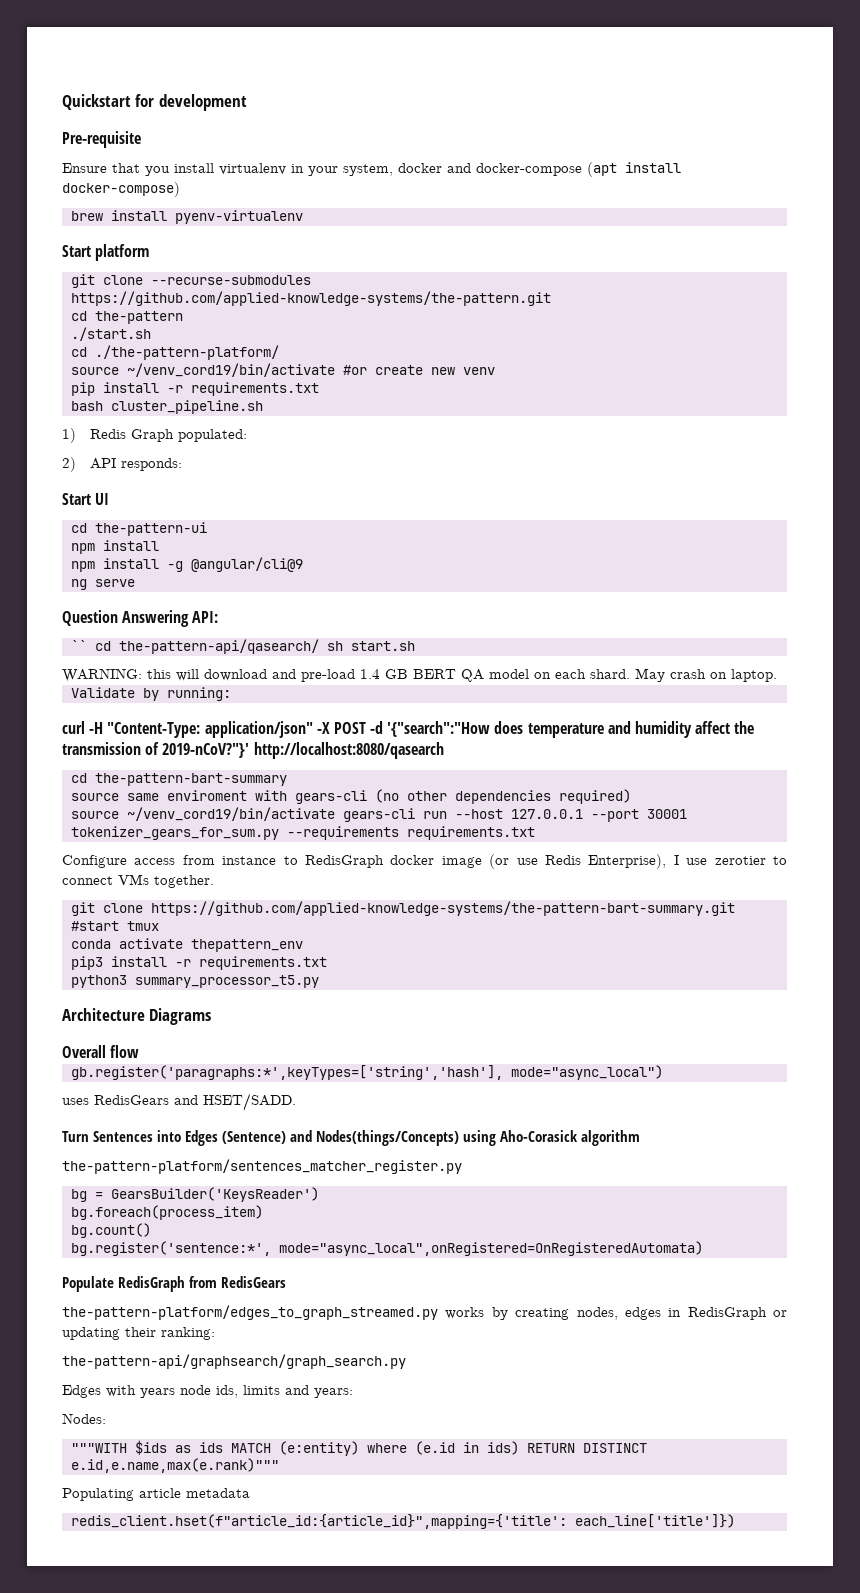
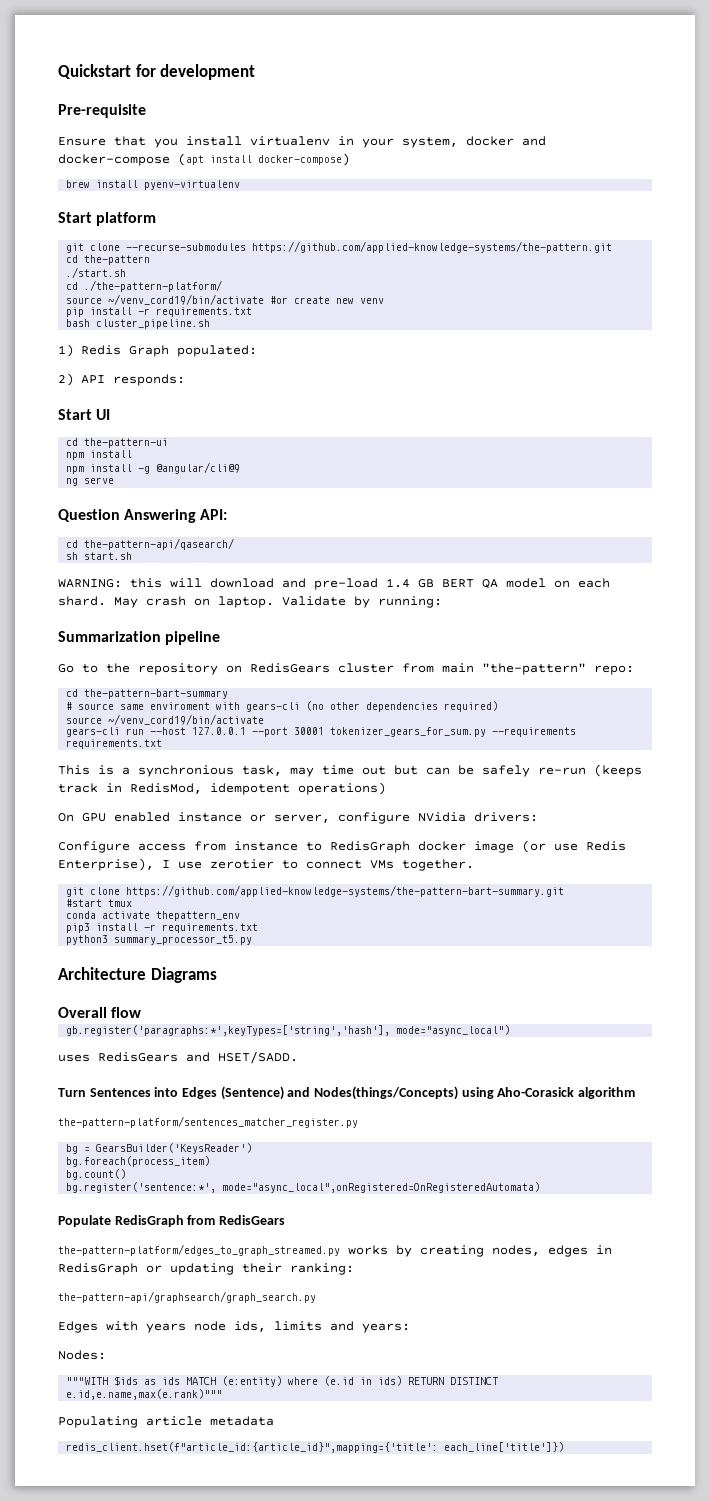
- `` cd the-pattern-api/qasearch/ sh start.sh
+ cd the-pattern-api/qasearch/
+ sh start.sh
- May crash on laptop.
- Validate by running:
+ May crash on laptop. Validate by running:
- curl -H "Content-Type: application/json" -X POST -d '{"search":"How does temperature and humidity affect the transmission of 2019-nCoV?"}' http://localhost:8080/qasearch
+ Summarization pipeline
+ Go to the repository on RedisGears cluster from main "the-pattern" repo:
- source same enviroment with gears-cli (no other dependencies required)
- source ~/venv_cord19/bin/activate gears-cli run --host 127.0.0.1 --port 30001 tokenizer_gears_for_sum.py --requirements requirements.txt
+ # source same enviroment with gears-cli (no other dependencies required)
+ source ~/venv_cord19/bin/activate
+ gears-cli run --host 127.0.0.1 --port 30001 tokenizer_gears_for_sum.py --requirements requirements.txt
+ This is a synchronious task, may time out but can be safely re-run (keeps track in RedisMod, idempotent operations)
+ On GPU enabled instance or server, configure NVidia drivers:

